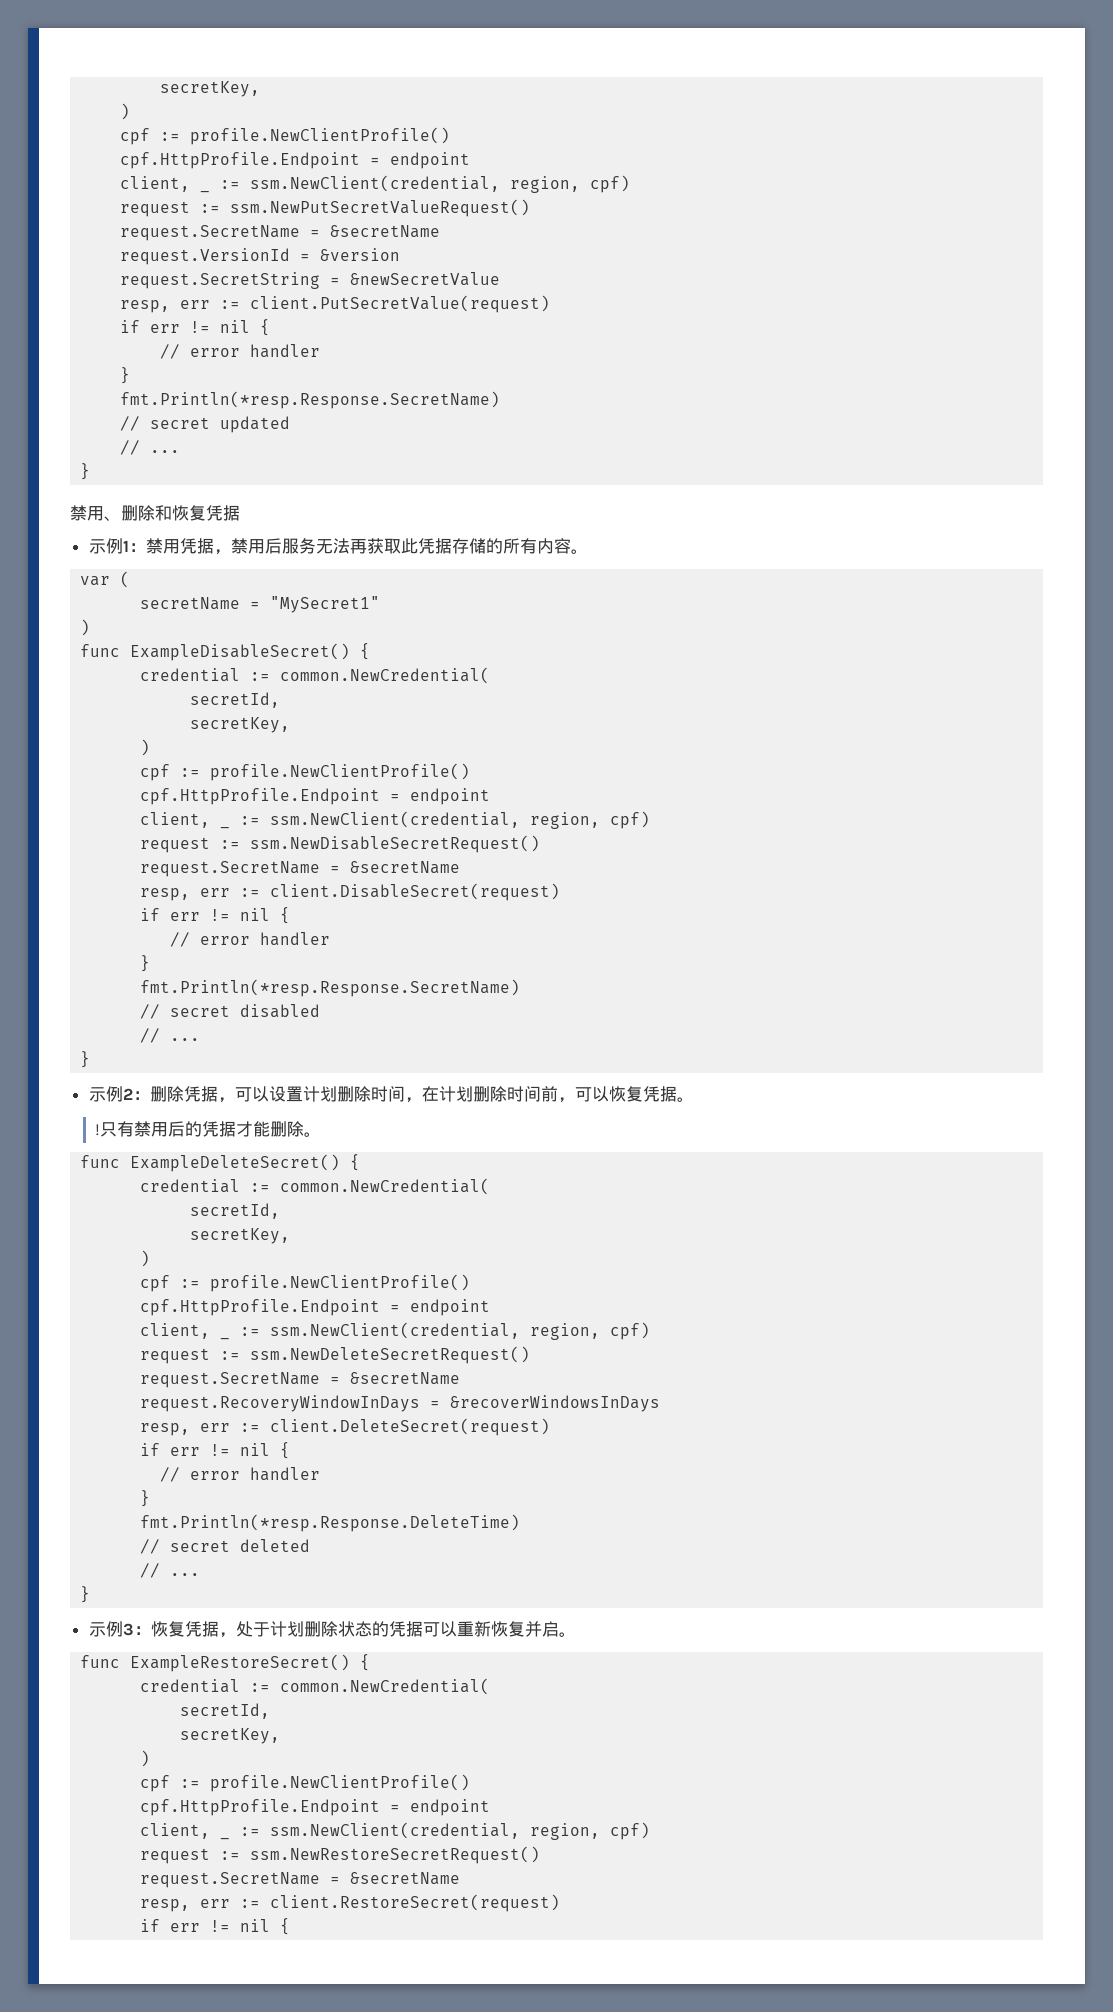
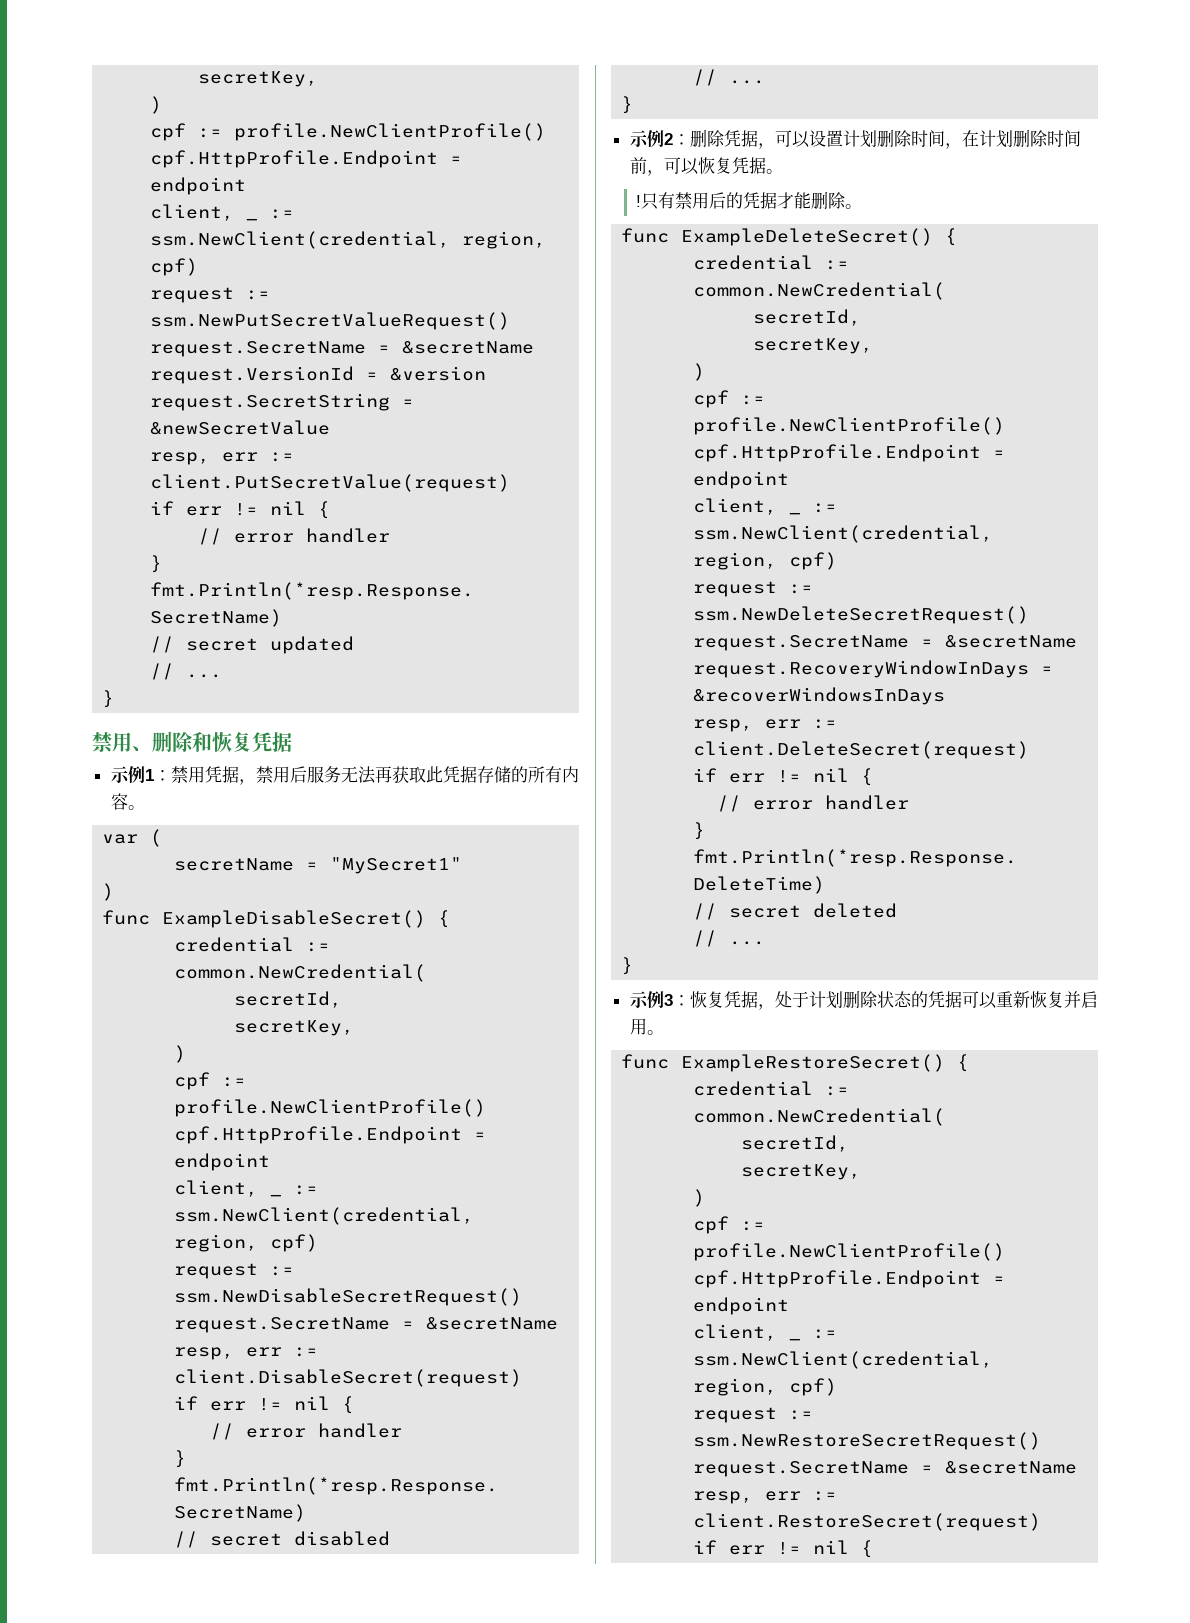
- 示例3：恢复凭据，处于计划删除状态的凭据可以重新恢复并启。
+ 示例3：恢复凭据，处于计划删除状态的凭据可以重新恢复并启用。

